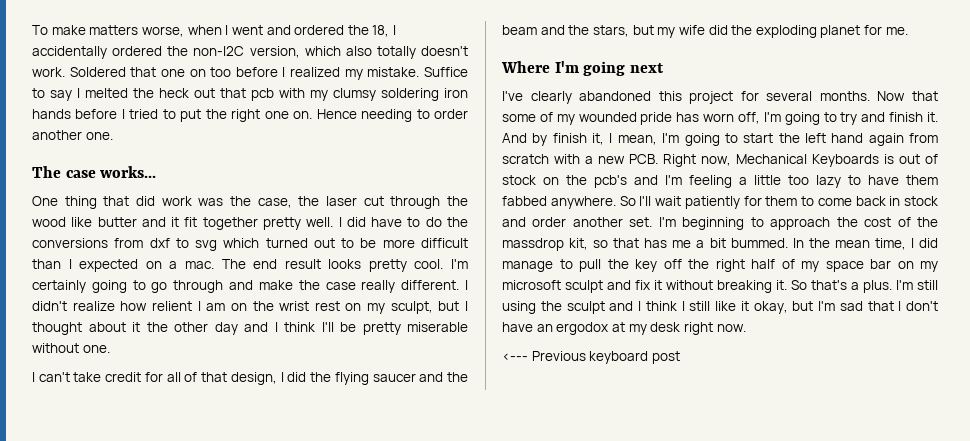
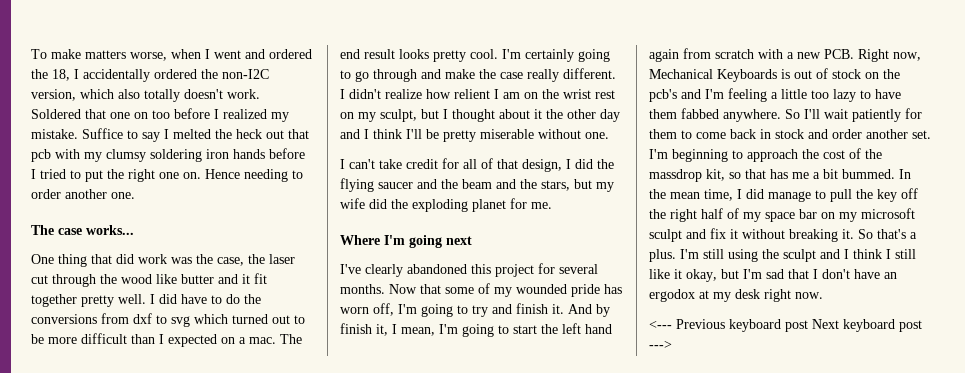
- <--- Previous keyboard post
+ <--- Previous keyboard post Next keyboard post --->

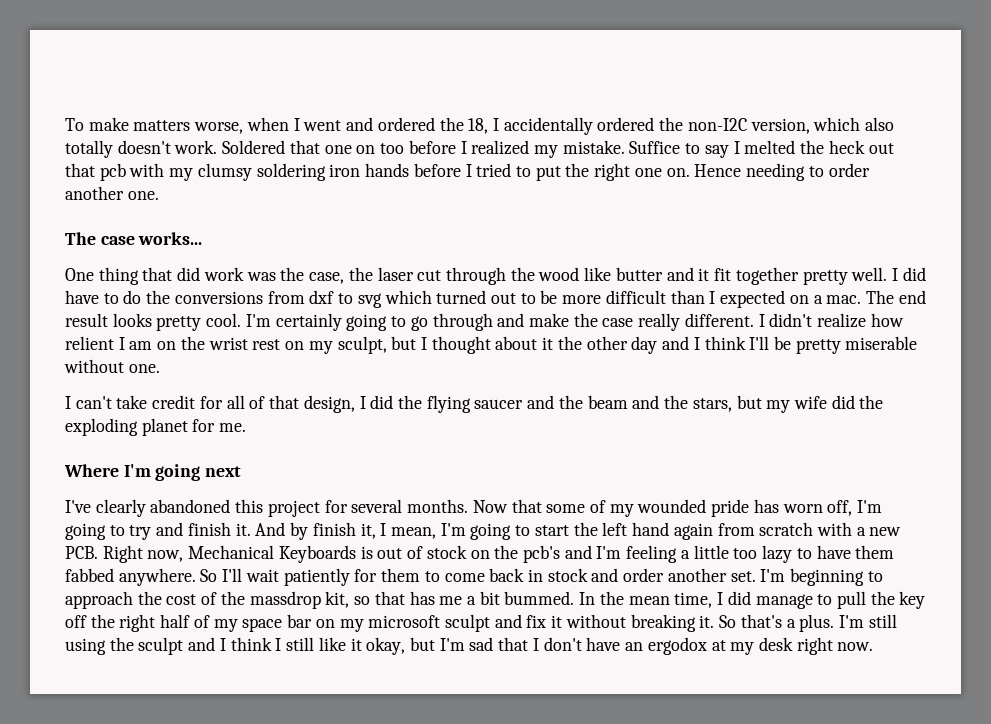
- <--- Previous keyboard post Next keyboard post --->

